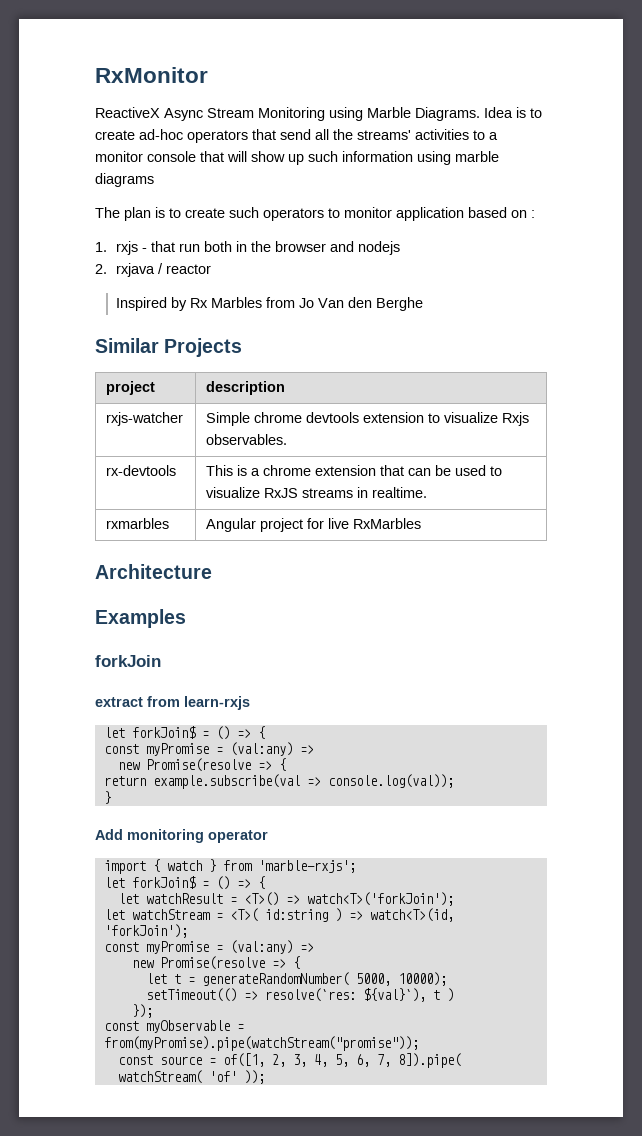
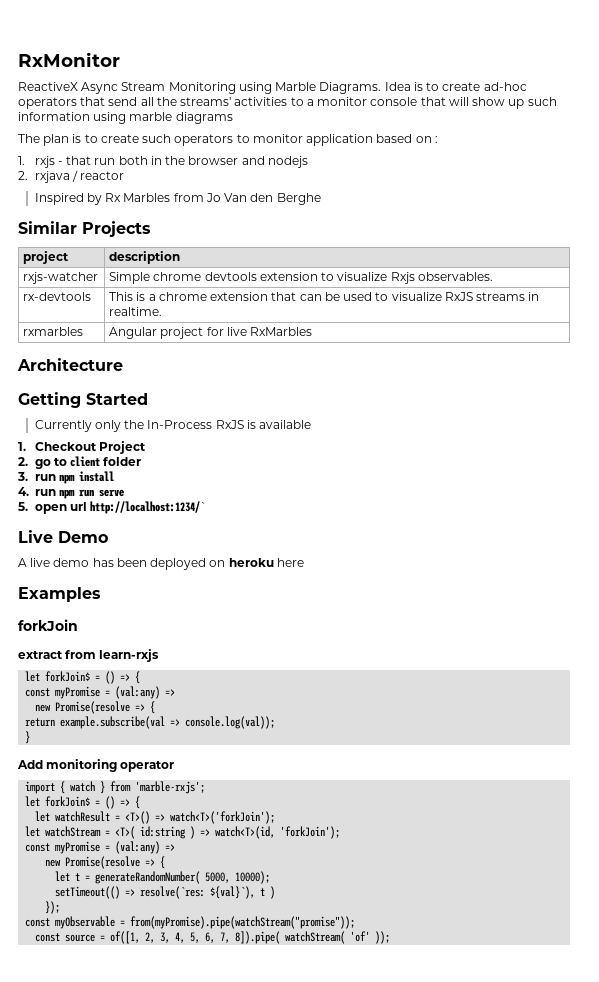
+ Getting Started
+ Currently only the In-Process RxJS is available
+ 1. Checkout Project
+ 2. go to client folder
+ 3. run npm install
+ 4. run npm run serve
+ 5. open url http://localhost:1234/`
+ Live Demo
+ A live demo has been deployed on heroku here

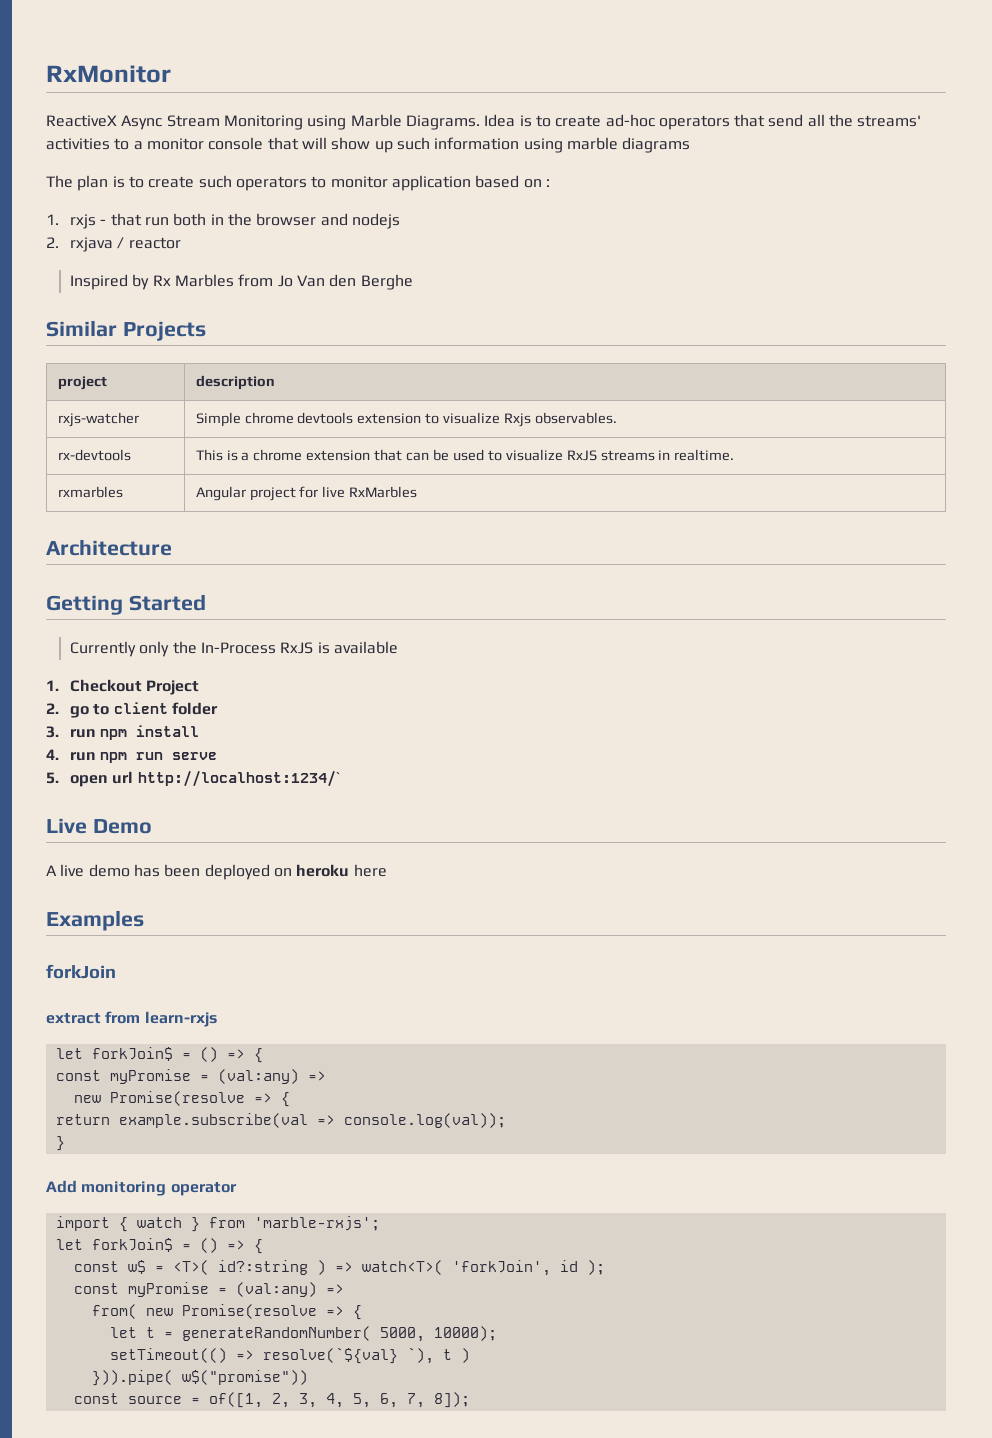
- let watchResult = <T>() => watch<T>('forkJoin');
- let watchStream = <T>( id:string ) => watch<T>(id, 'forkJoin');
+ const w$ = <T>( id?:string ) => watch<T>( 'forkJoin', id );
  const myPromise = (val:any) =>
- new Promise(resolve => {
+ from( new Promise(resolve => {
- setTimeout(() => resolve(`res: ${val}`), t )
+ setTimeout(() => resolve(`${val} `), t )
- });
- const myObservable = from(myPromise).pipe(watchStream("promise"));
+ })).pipe( w$("promise"))
- const source = of([1, 2, 3, 4, 5, 6, 7, 8]).pipe( watchStream( 'of' ));
+ const source = of([1, 2, 3, 4, 5, 6, 7, 8]);

